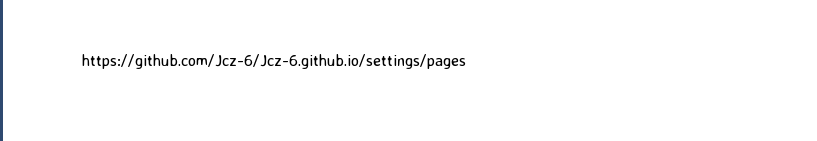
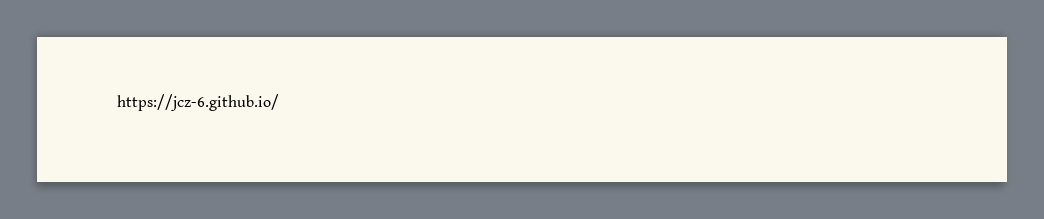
- https://github.com/Jcz-6/Jcz-6.github.io/settings/pages
+ https://jcz-6.github.io/

